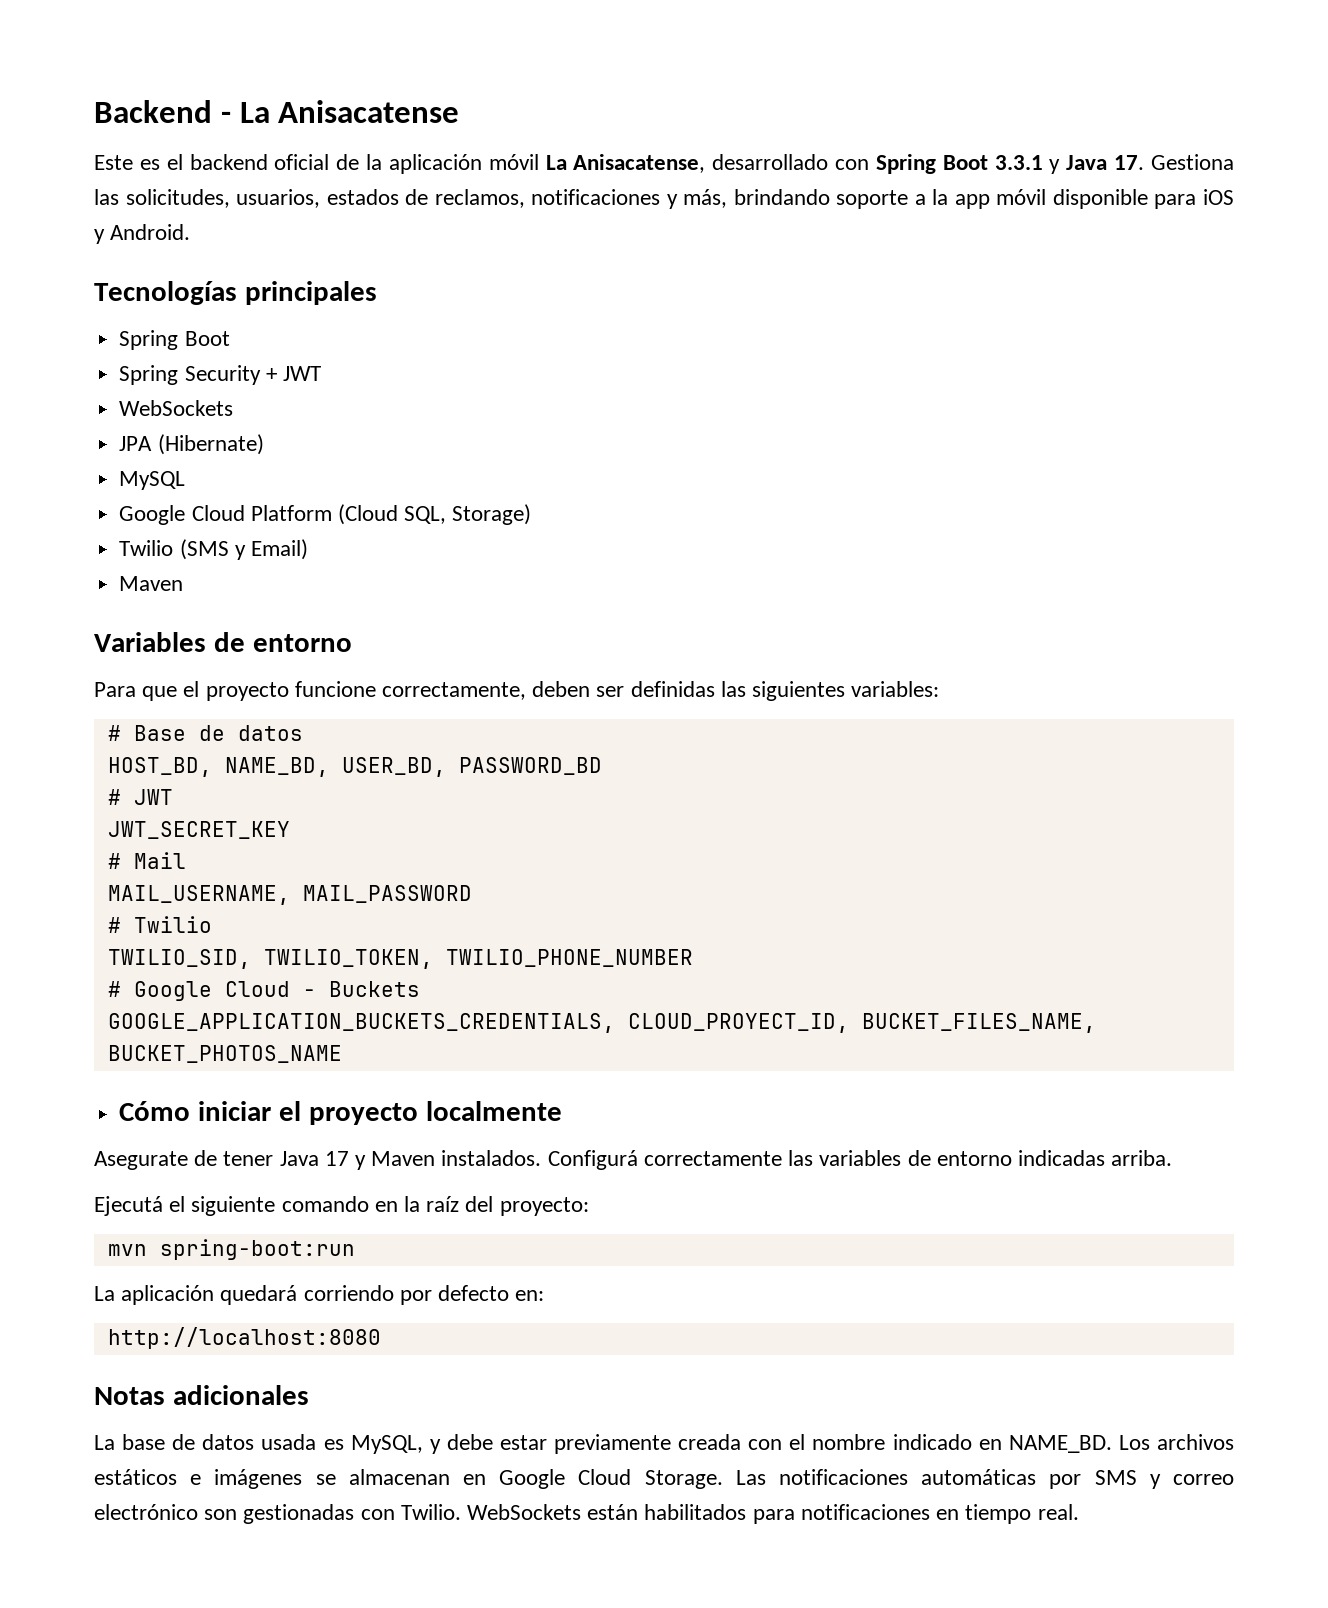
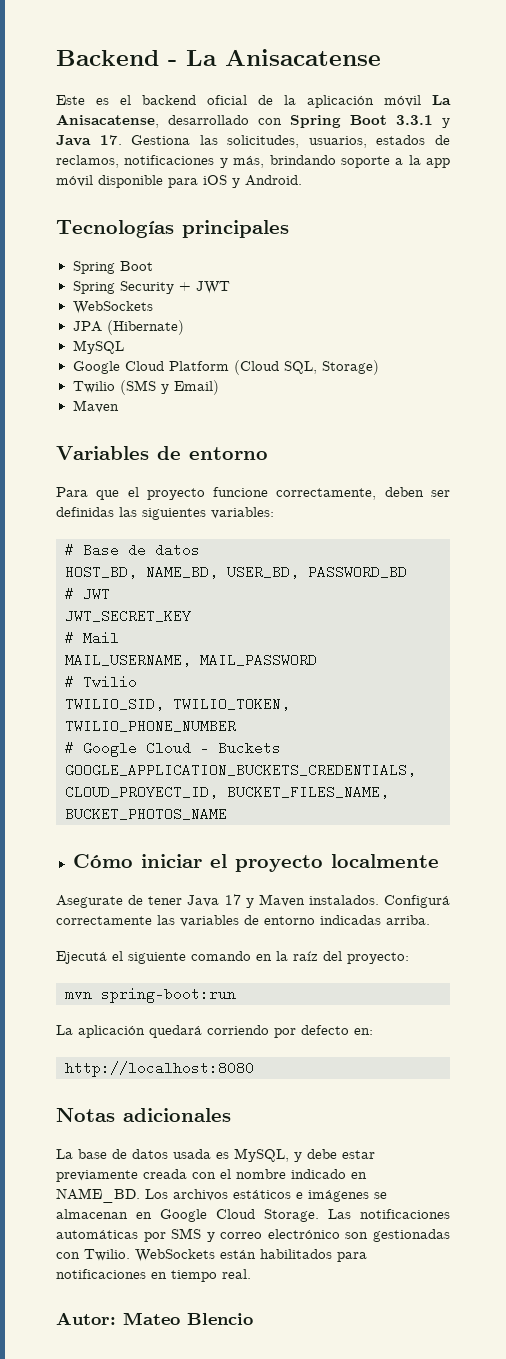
+ Autor: Mateo Blencio

